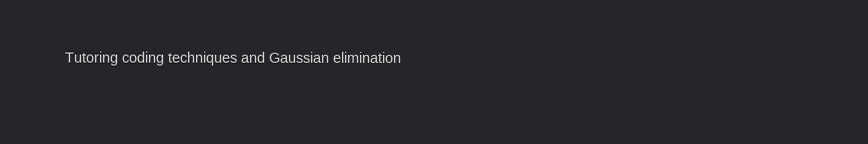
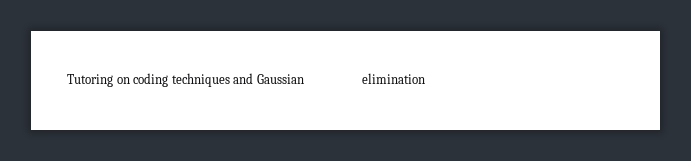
- Tutoring coding techniques and Gaussian elimination
+ Tutoring on coding techniques and Gaussian elimination

